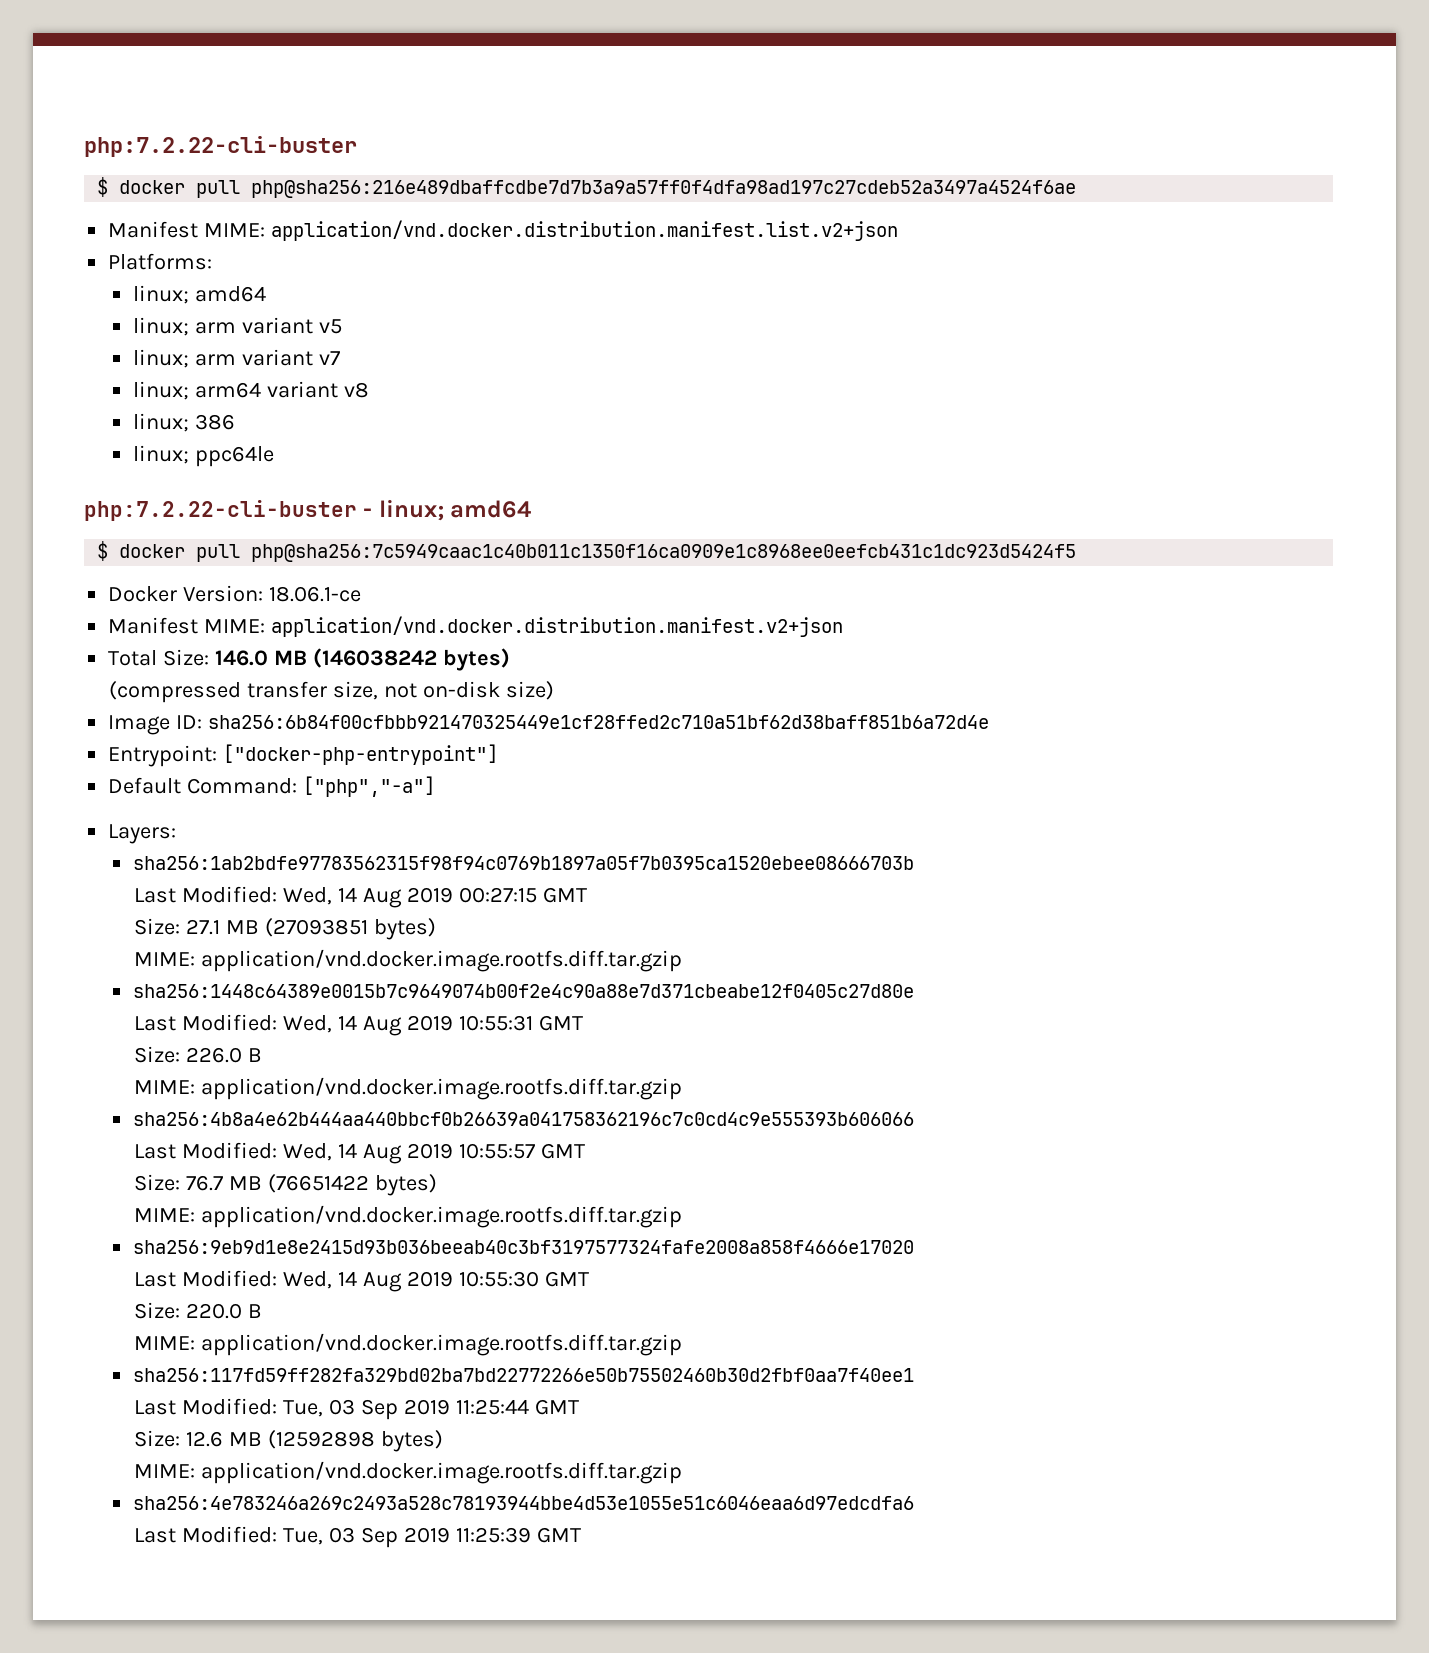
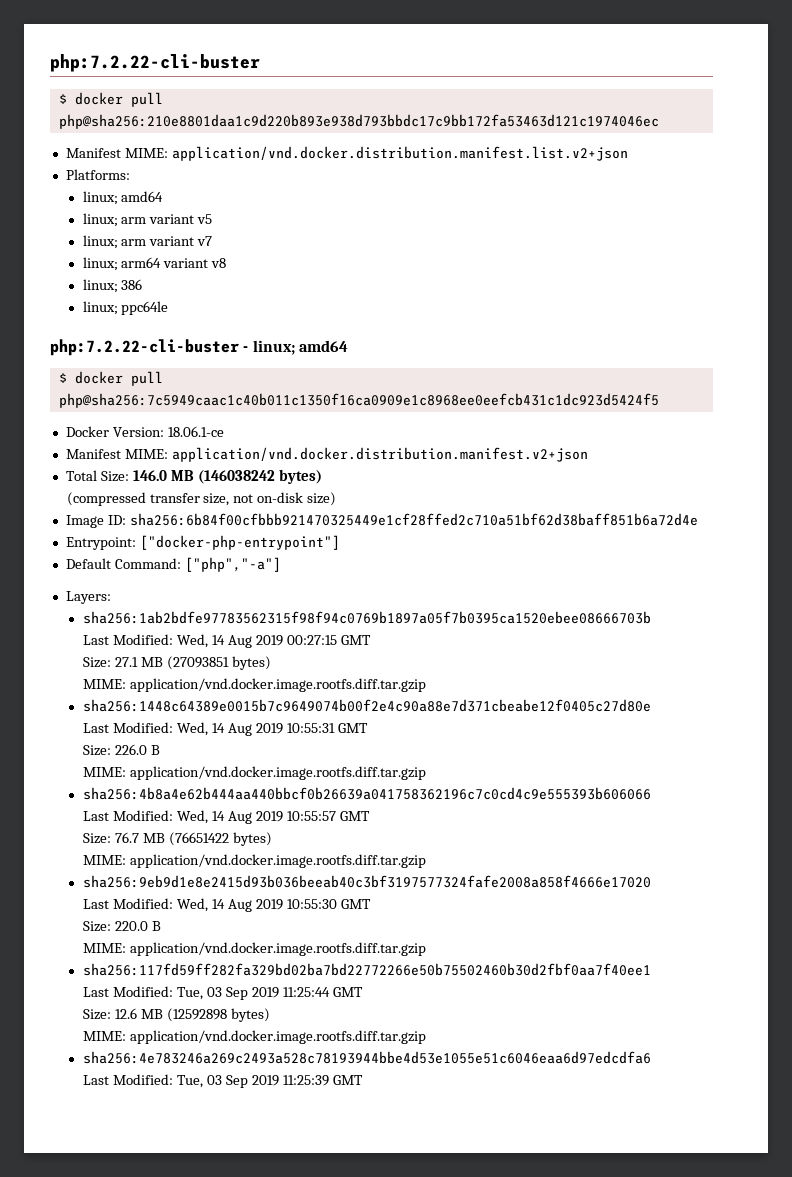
- $ docker pull php@sha256:216e489dbaffcdbe7d7b3a9a57ff0f4dfa98ad197c27cdeb52a3497a4524f6ae
+ $ docker pull php@sha256:210e8801daa1c9d220b893e938d793bbdc17c9bb172fa53463d121c1974046ec

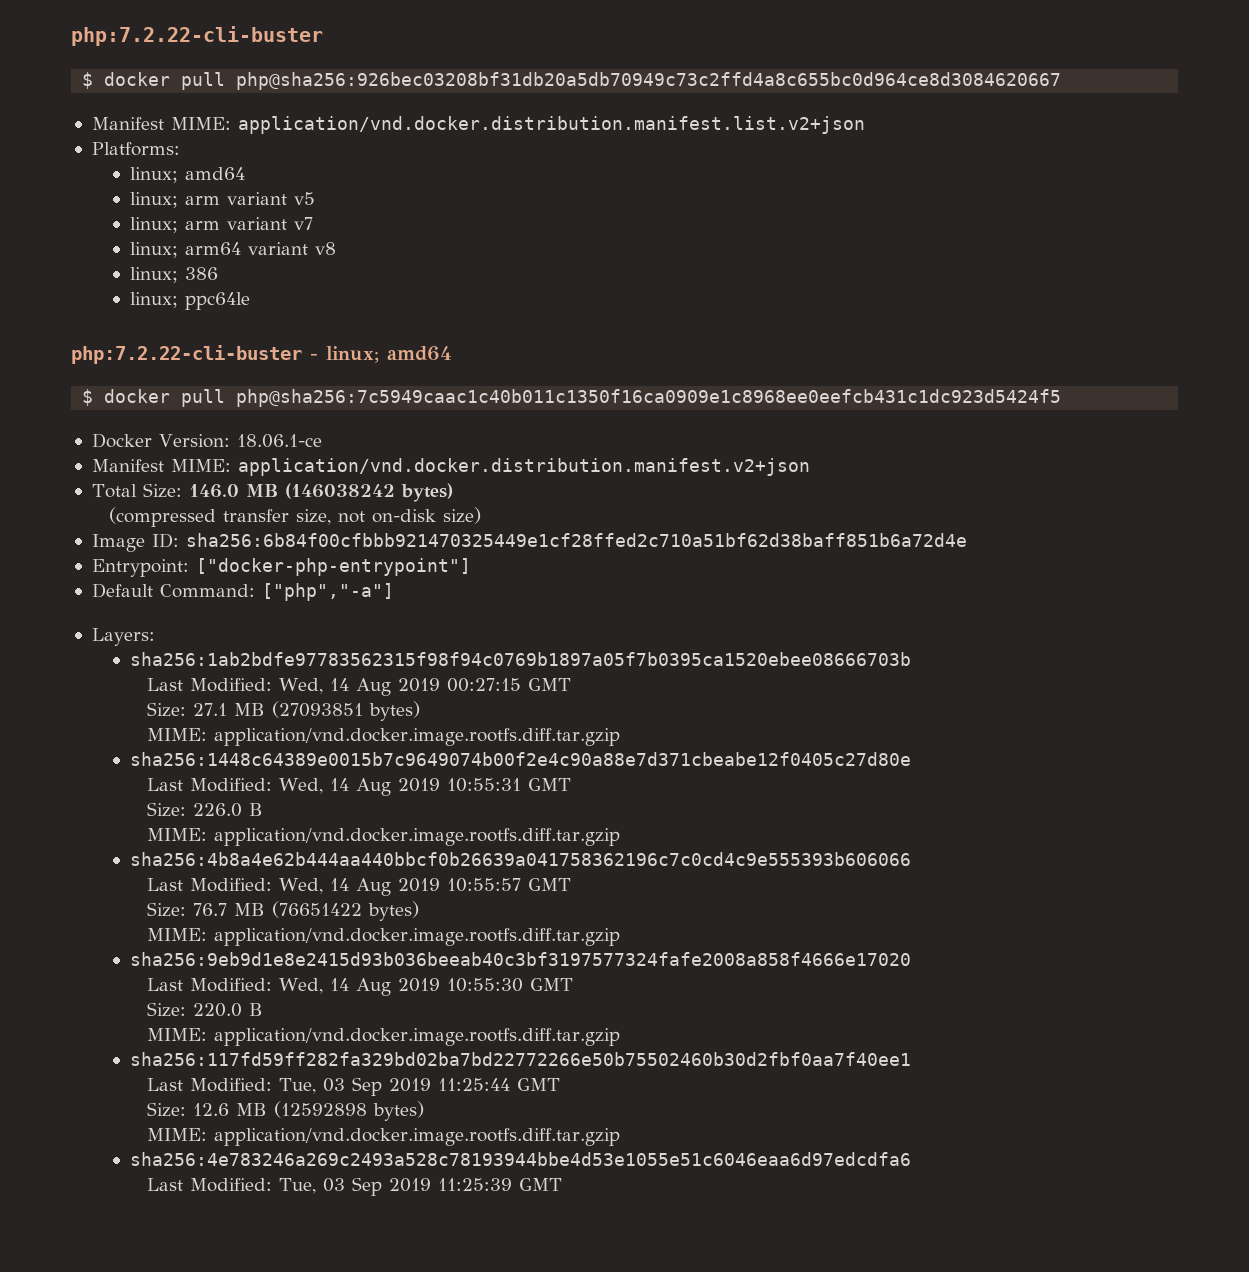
- $ docker pull php@sha256:210e8801daa1c9d220b893e938d793bbdc17c9bb172fa53463d121c1974046ec
+ $ docker pull php@sha256:926bec03208bf31db20a5db70949c73c2ffd4a8c655bc0d964ce8d3084620667

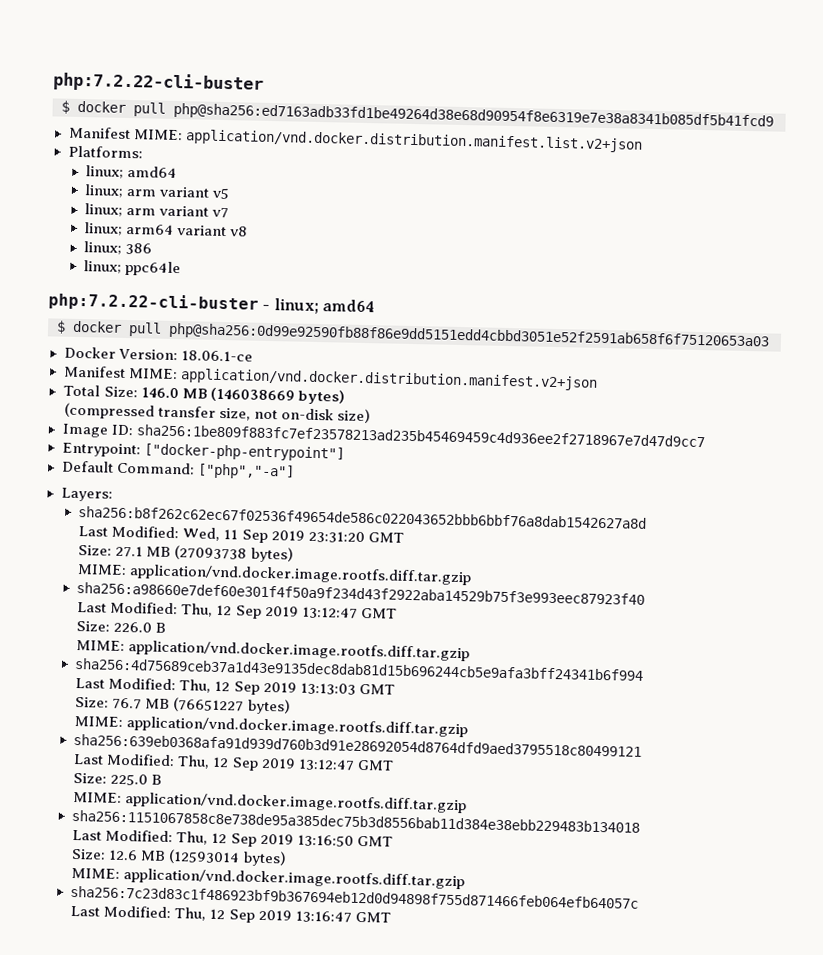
- $ docker pull php@sha256:926bec03208bf31db20a5db70949c73c2ffd4a8c655bc0d964ce8d3084620667
+ $ docker pull php@sha256:ed7163adb33fd1be49264d38e68d90954f8e6319e7e38a8341b085df5b41fcd9
- $ docker pull php@sha256:7c5949caac1c40b011c1350f16ca0909e1c8968ee0eefcb431c1dc923d5424f5
+ $ docker pull php@sha256:0d99e92590fb88f86e9dd5151edd4cbbd3051e52f2591ab658f6f75120653a03
- Total Size: 146.0 MB (146038242 bytes)
+ Total Size: 146.0 MB (146038669 bytes)
- Image ID: sha256:6b84f00cfbbb921470325449e1cf28ffed2c710a51bf62d38baff851b6a72d4e
+ Image ID: sha256:1be809f883fc7ef23578213ad235b45469459c4d936ee2f2718967e7d47d9cc7
- sha256:1ab2bdfe97783562315f98f94c0769b1897a05f7b0395ca1520ebee08666703b
- Last Modified: Wed, 14 Aug 2019 00:27:15 GMT
+ sha256:b8f262c62ec67f02536f49654de586c022043652bbb6bbf76a8dab1542627a8d
+ Last Modified: Wed, 11 Sep 2019 23:31:20 GMT
- Size: 27.1 MB (27093851 bytes)
+ Size: 27.1 MB (27093738 bytes)
  MIME: application/vnd.docker.image.rootfs.diff.tar.gzip
- sha256:1448c64389e0015b7c9649074b00f2e4c90a88e7d371cbeabe12f0405c27d80e
- Last Modified: Wed, 14 Aug 2019 10:55:31 GMT
+ sha256:a98660e7def60e301f4f50a9f234d43f2922aba14529b75f3e993eec87923f40
+ Last Modified: Thu, 12 Sep 2019 13:12:47 GMT
- sha256:4b8a4e62b444aa440bbcf0b26639a041758362196c7c0cd4c9e555393b606066
- Last Modified: Wed, 14 Aug 2019 10:55:57 GMT
+ sha256:4d75689ceb37a1d43e9135dec8dab81d15b696244cb5e9afa3bff24341b6f994
+ Last Modified: Thu, 12 Sep 2019 13:13:03 GMT
- Size: 76.7 MB (76651422 bytes)
+ Size: 76.7 MB (76651227 bytes)
  MIME: application/vnd.docker.image.rootfs.diff.tar.gzip
- sha256:9eb9d1e8e2415d93b036beeab40c3bf3197577324fafe2008a858f4666e17020
- Last Modified: Wed, 14 Aug 2019 10:55:30 GMT
- Size: 220.0 B
+ sha256:639eb0368afa91d939d760b3d91e28692054d8764dfd9aed3795518c80499121
+ Last Modified: Thu, 12 Sep 2019 13:12:47 GMT
+ Size: 225.0 B
  MIME: application/vnd.docker.image.rootfs.diff.tar.gzip
- sha256:117fd59ff282fa329bd02ba7bd22772266e50b75502460b30d2fbf0aa7f40ee1
- Last Modified: Tue, 03 Sep 2019 11:25:44 GMT
+ sha256:1151067858c8e738de95a385dec75b3d8556bab11d384e38ebb229483b134018
+ Last Modified: Thu, 12 Sep 2019 13:16:50 GMT
- Size: 12.6 MB (12592898 bytes)
+ Size: 12.6 MB (12593014 bytes)
  MIME: application/vnd.docker.image.rootfs.diff.tar.gzip
- sha256:4e783246a269c2493a528c78193944bbe4d53e1055e51c6046eaa6d97edcdfa6
- Last Modified: Tue, 03 Sep 2019 11:25:39 GMT
+ sha256:7c23d83c1f486923bf9b367694eb12d0d94898f755d871466feb064efb64057c
+ Last Modified: Thu, 12 Sep 2019 13:16:47 GMT

